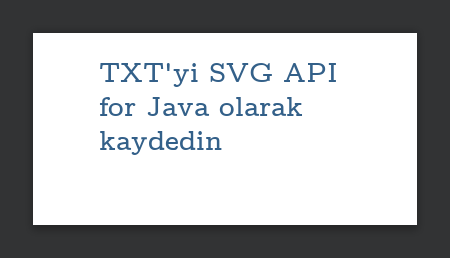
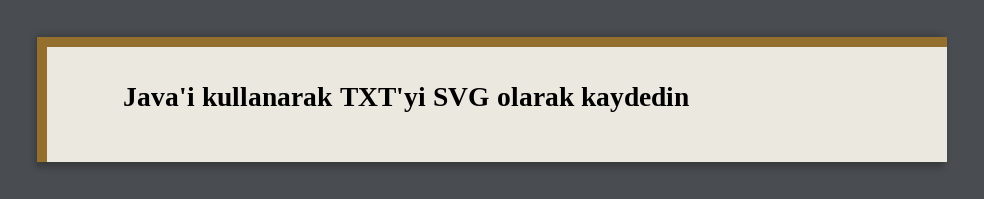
- TXT'yi SVG API for Java olarak kaydedin
+ Java'i kullanarak TXT'yi SVG olarak kaydedin

